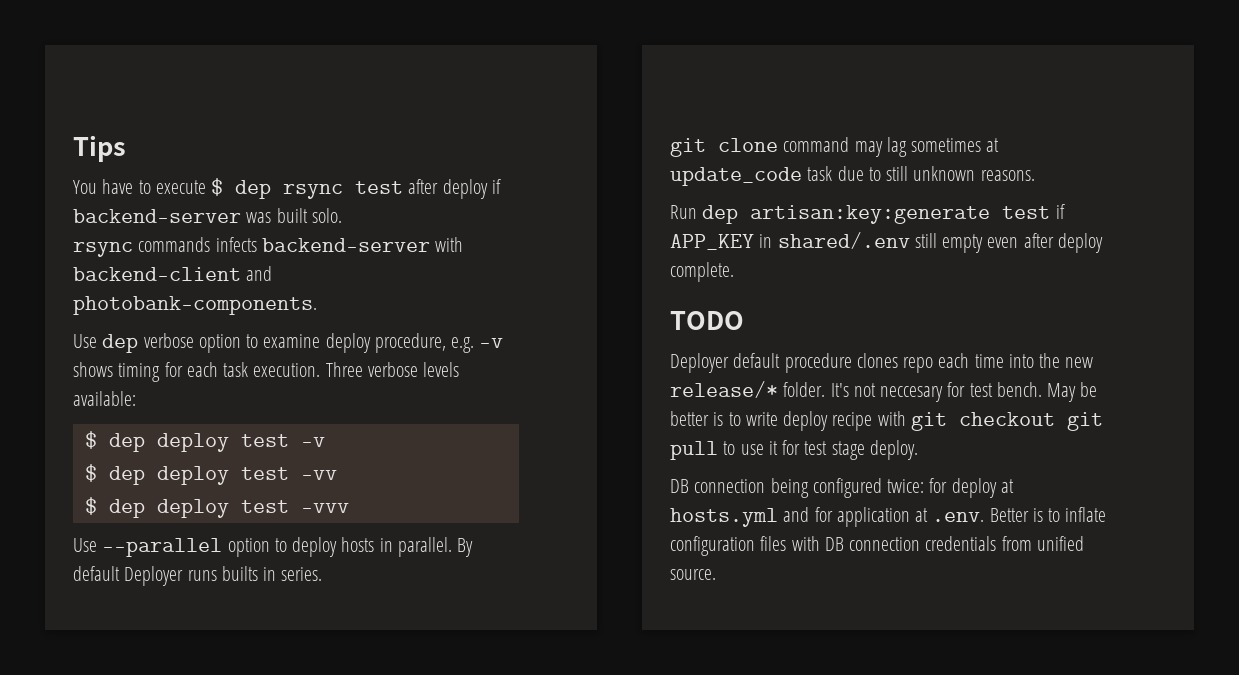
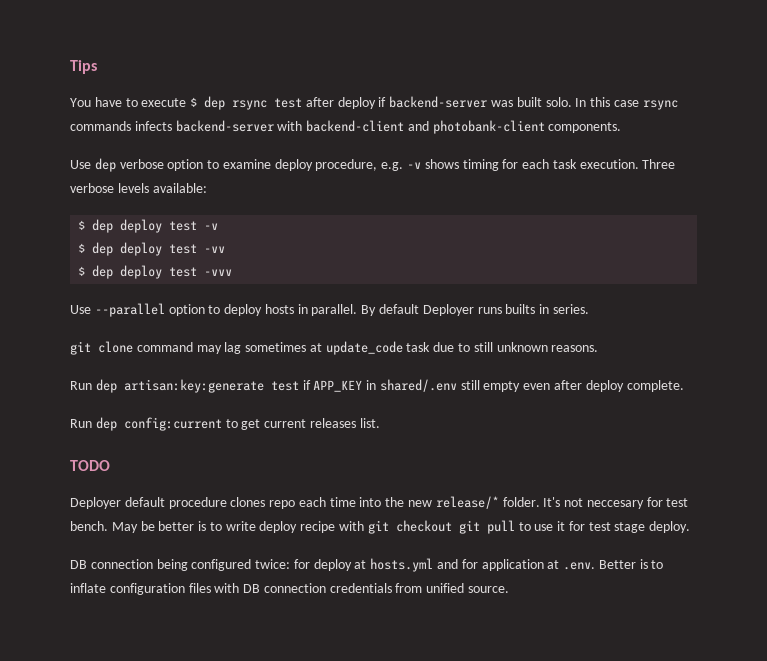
- You have to execute $ dep rsync test after deploy if backend-server was built solo.
- rsync commands infects backend-server with backend-client and photobank-components.
+ You have to execute $ dep rsync test after deploy if backend-server was built solo. In this case rsync commands infects backend-server with backend-client and photobank-client components.
+ Run dep config:current to get current releases list.

